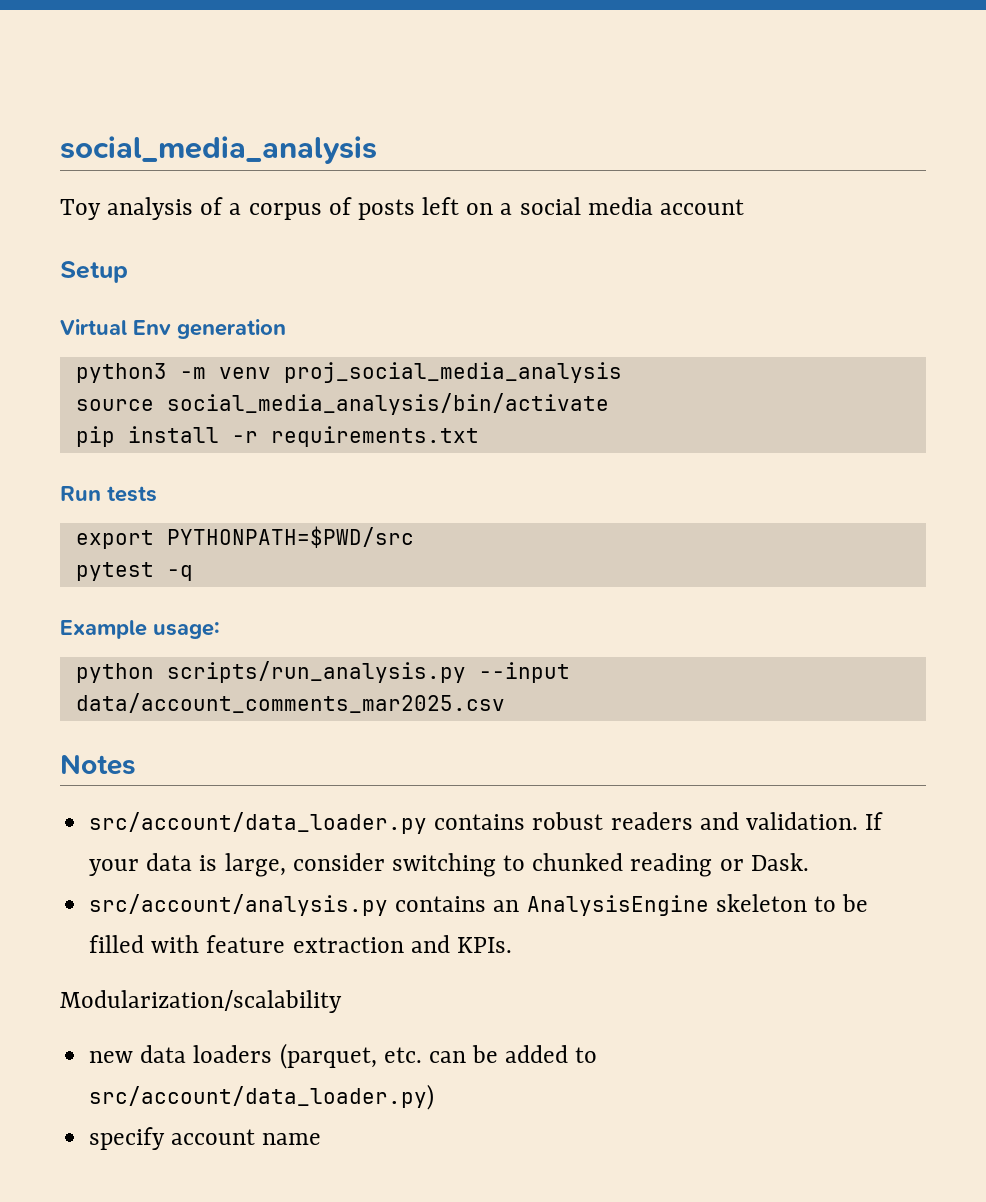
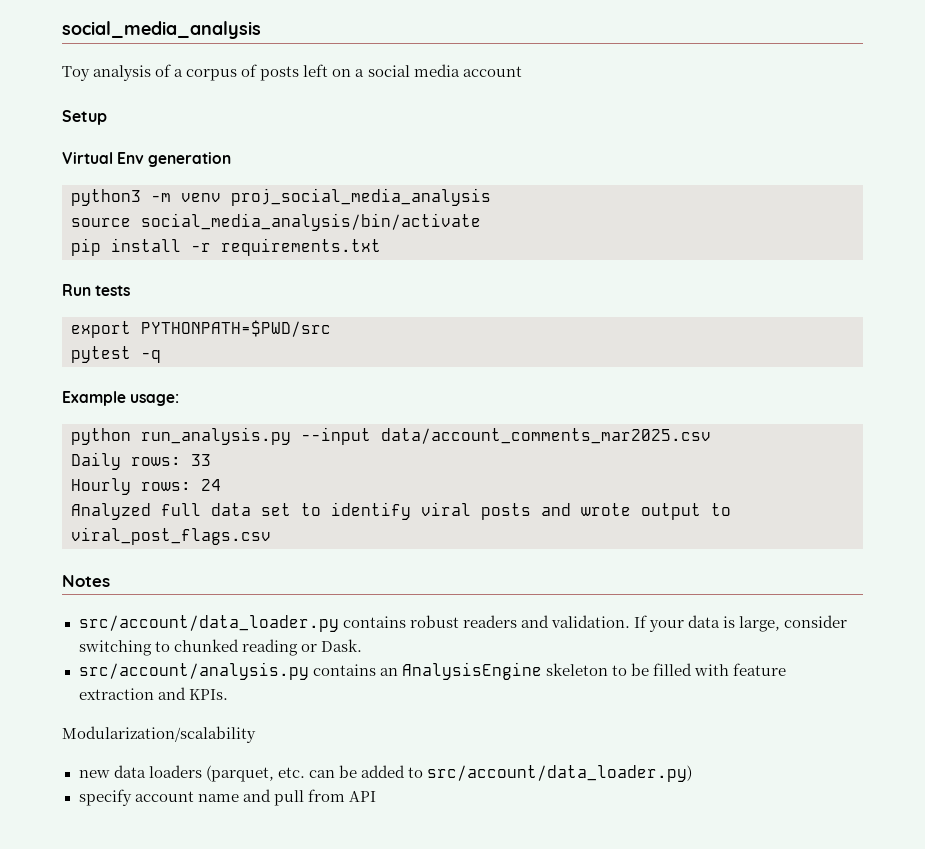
- python scripts/run_analysis.py --input data/account_comments_mar2025.csv
+ python run_analysis.py --input data/account_comments_mar2025.csv
+ Daily rows: 33
+ Hourly rows: 24
+ Analyzed full data set to identify viral posts and wrote output to viral_post_flags.csv
- specify account name
+ specify account name and pull from API

